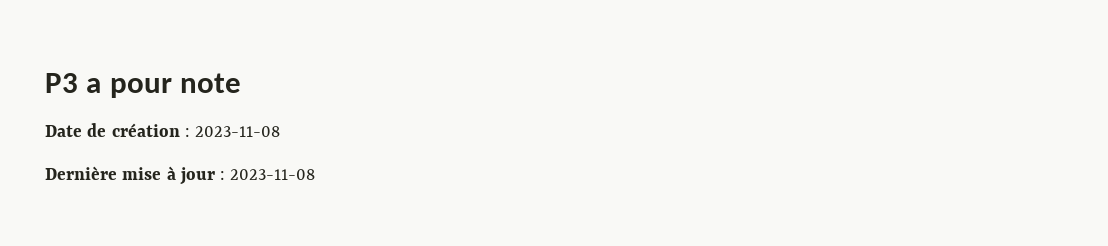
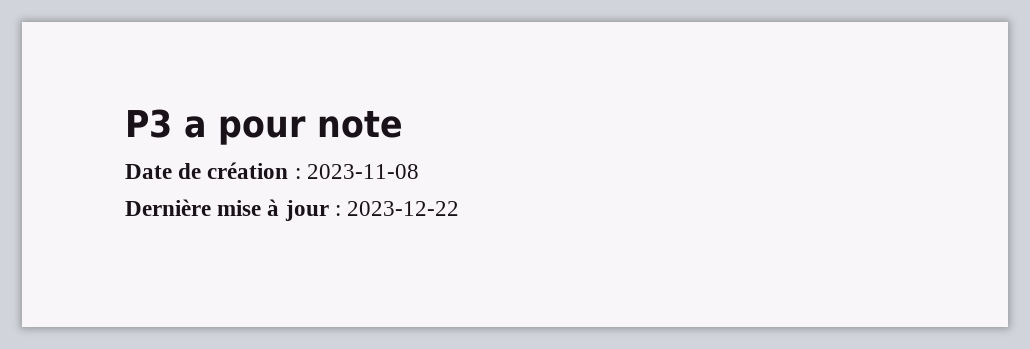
- Dernière mise à jour : 2023-11-08
+ Dernière mise à jour : 2023-12-22

